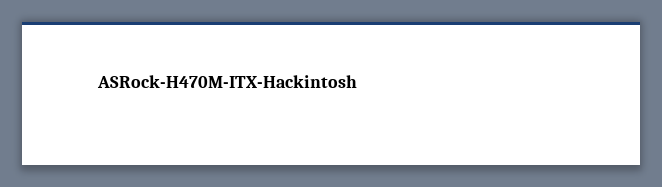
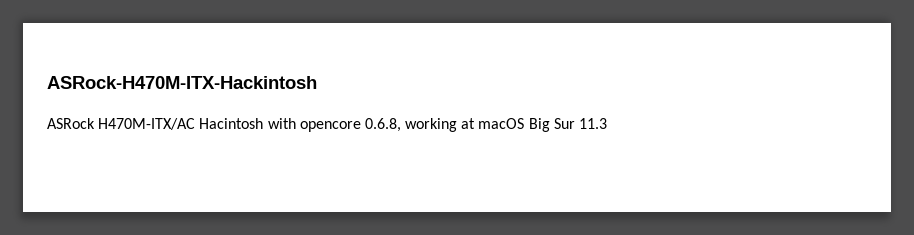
+ ASRock H470M-ITX/AC Hacintosh with opencore 0.6.8, working at macOS Big Sur 11.3

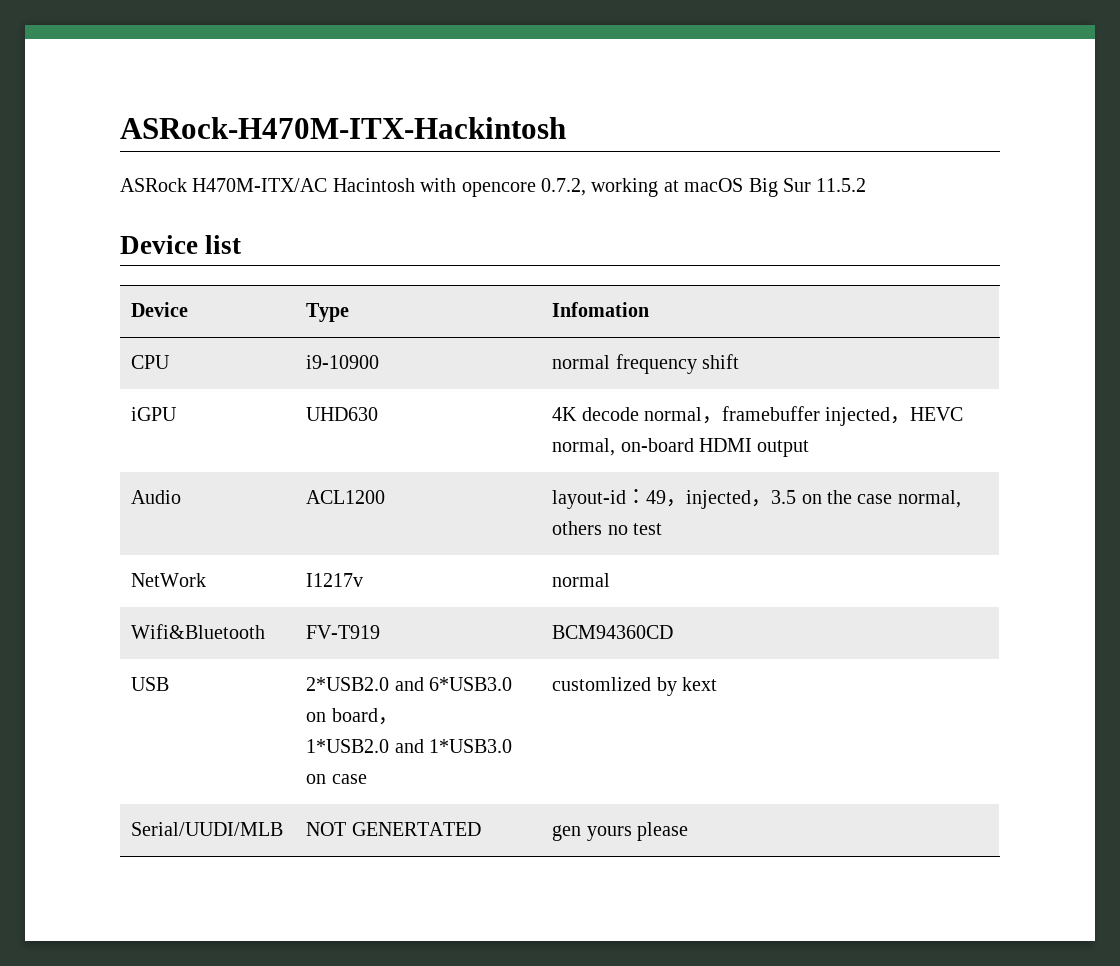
- ASRock H470M-ITX/AC Hacintosh with opencore 0.6.8, working at macOS Big Sur 11.3
+ ASRock H470M-ITX/AC Hacintosh with opencore 0.7.2, working at macOS Big Sur 11.5.2
+ Device list
+ Device | Type | Infomation
+ CPU | i9-10900 | normal frequency shift
+ iGPU | UHD630 | 4K decode normal，framebuffer injected，HEVC normal, on-board HDMI output
+ Audio | ACL1200 | layout-id：49，injected，3.5 on the case normal, others no test
+ NetWork | I1217v | normal
+ Wifi&Bluetooth | FV-T919 | BCM94360CD
+ USB | 2*USB2.0 and 6*USB3.0 on board，
+ 1*USB2.0 and 1*USB3.0 on case | customlized by kext
+ Serial/UUDI/MLB | NOT GENERTATED | gen yours please

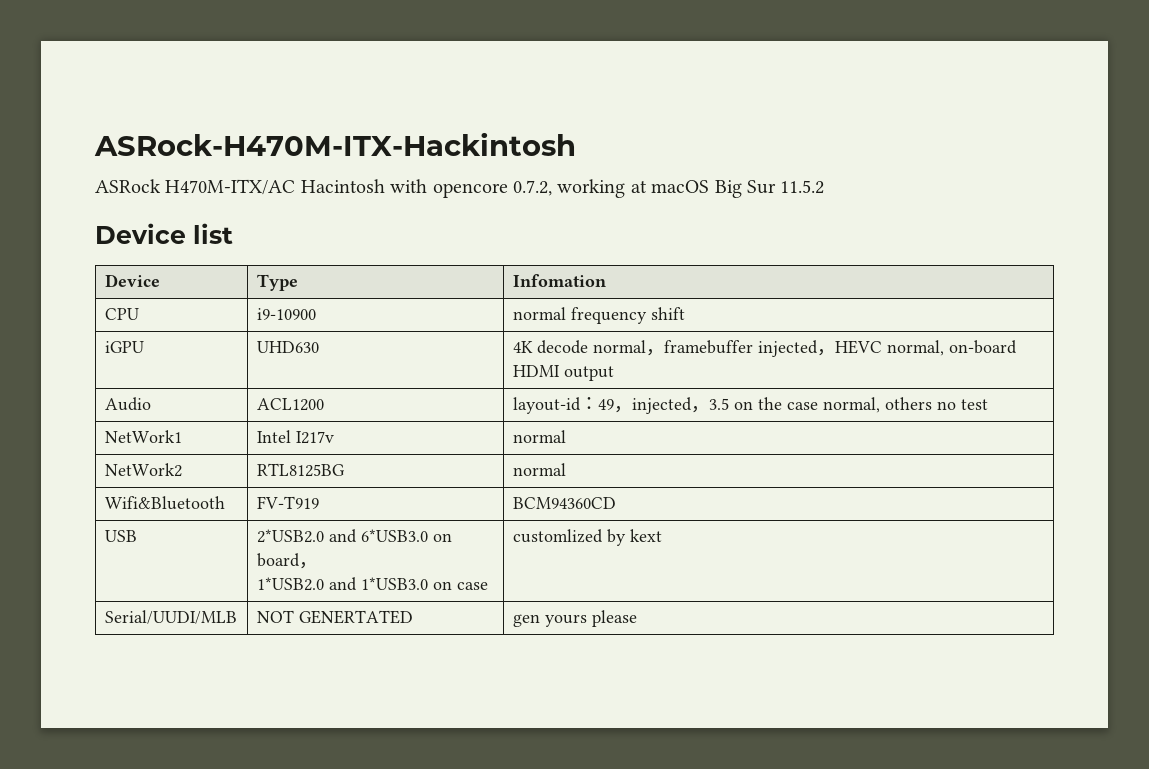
- NetWork | I1217v | normal
+ NetWork1 | Intel I217v | normal
+ NetWork2 | RTL8125BG | normal

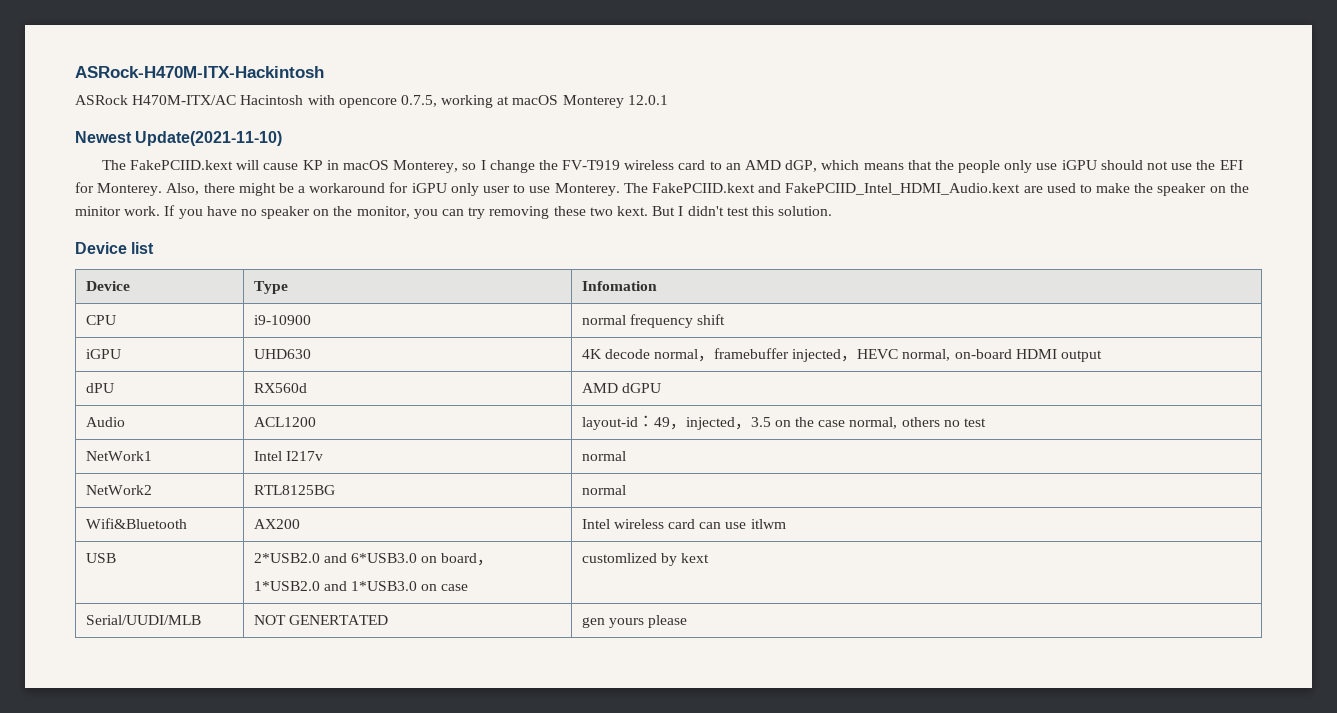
- ASRock H470M-ITX/AC Hacintosh with opencore 0.7.2, working at macOS Big Sur 11.5.2
+ ASRock H470M-ITX/AC Hacintosh with opencore 0.7.5, working at macOS Monterey 12.0.1
+ Newest Update(2021-11-10)
+ The FakePCIID.kext will cause KP in macOS Monterey, so I change the FV-T919 wireless card to an AMD dGP, which means that the people only use iGPU should not use the EFI for Monterey. Also, there might be a workaround for iGPU only user to use Monterey. The FakePCIID.kext and FakePCIID_Intel_HDMI_Audio.kext are used to make the speaker on the minitor work. If you have no speaker on the monitor, you can try removing these two kext. But I didn't test this solution.
+ dPU | RX560d | AMD dGPU
- Wifi&Bluetooth | FV-T919 | BCM94360CD
+ Wifi&Bluetooth | AX200 | Intel wireless card can use itlwm

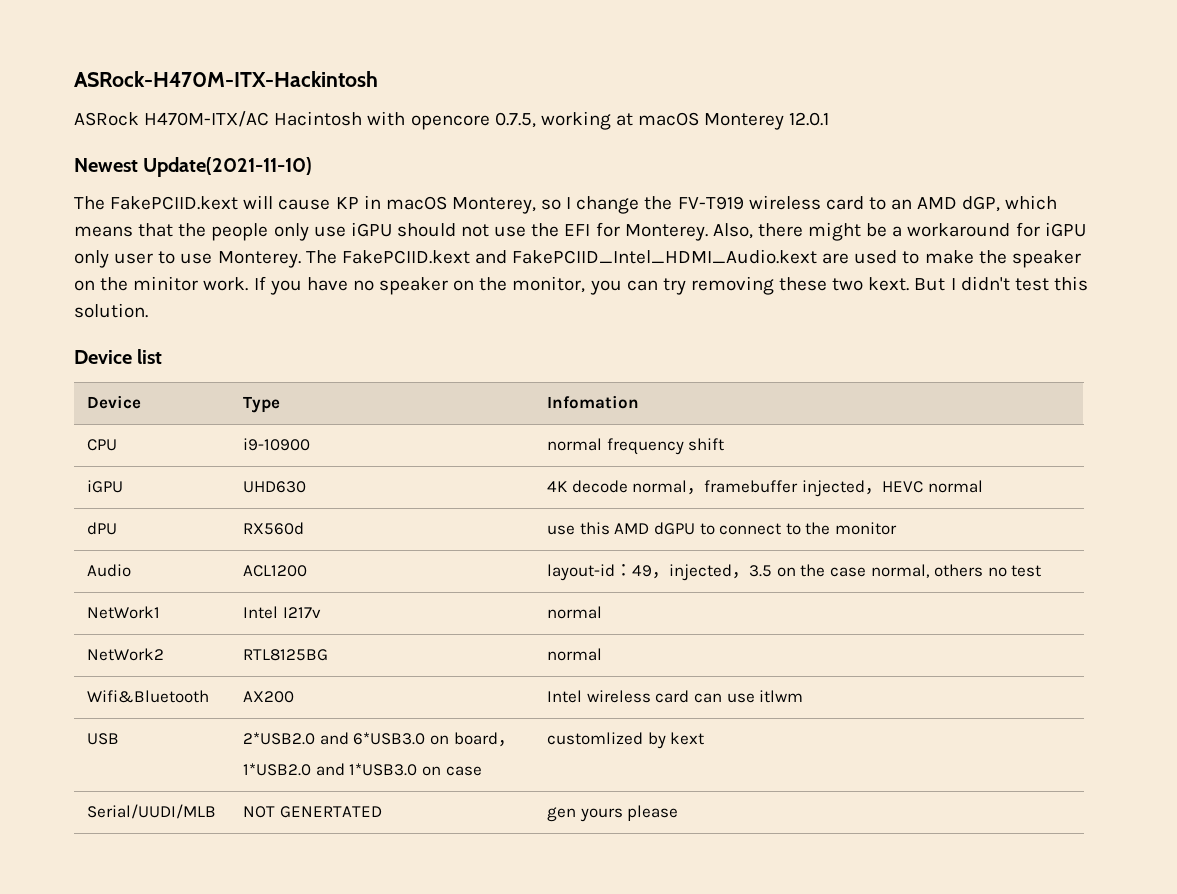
- iGPU | UHD630 | 4K decode normal，framebuffer injected，HEVC normal, on-board HDMI output
+ iGPU | UHD630 | 4K decode normal，framebuffer injected，HEVC normal
- dPU | RX560d | AMD dGPU
+ dPU | RX560d | use this AMD dGPU to connect to the monitor

